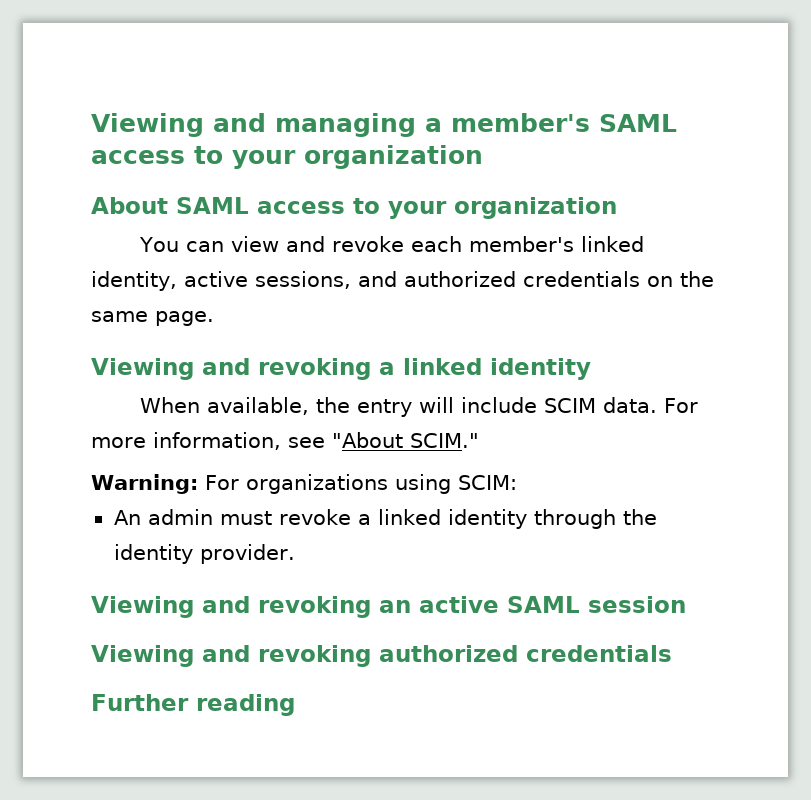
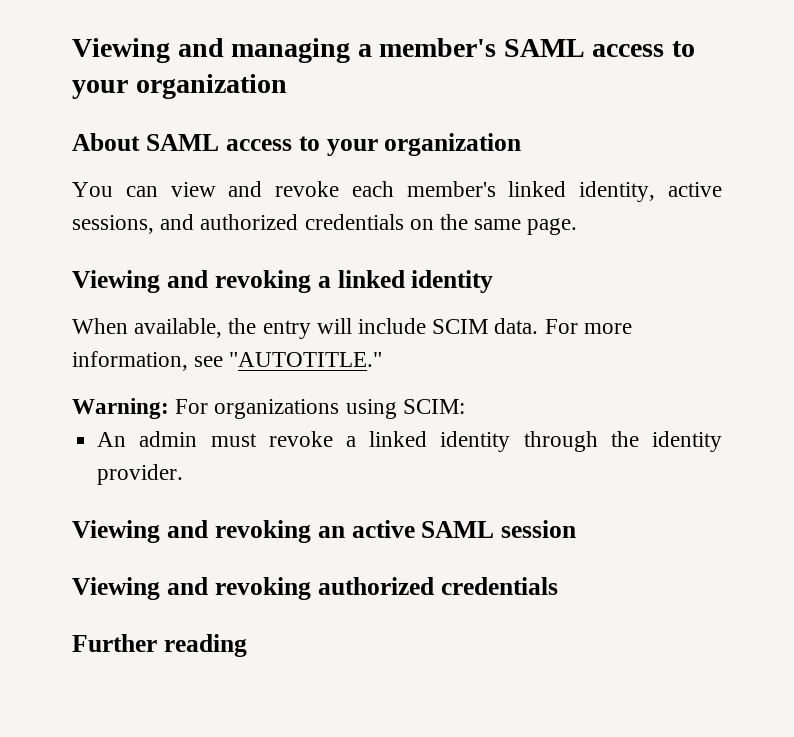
- For more information, see "About SCIM."
+ For more information, see "AUTOTITLE."

